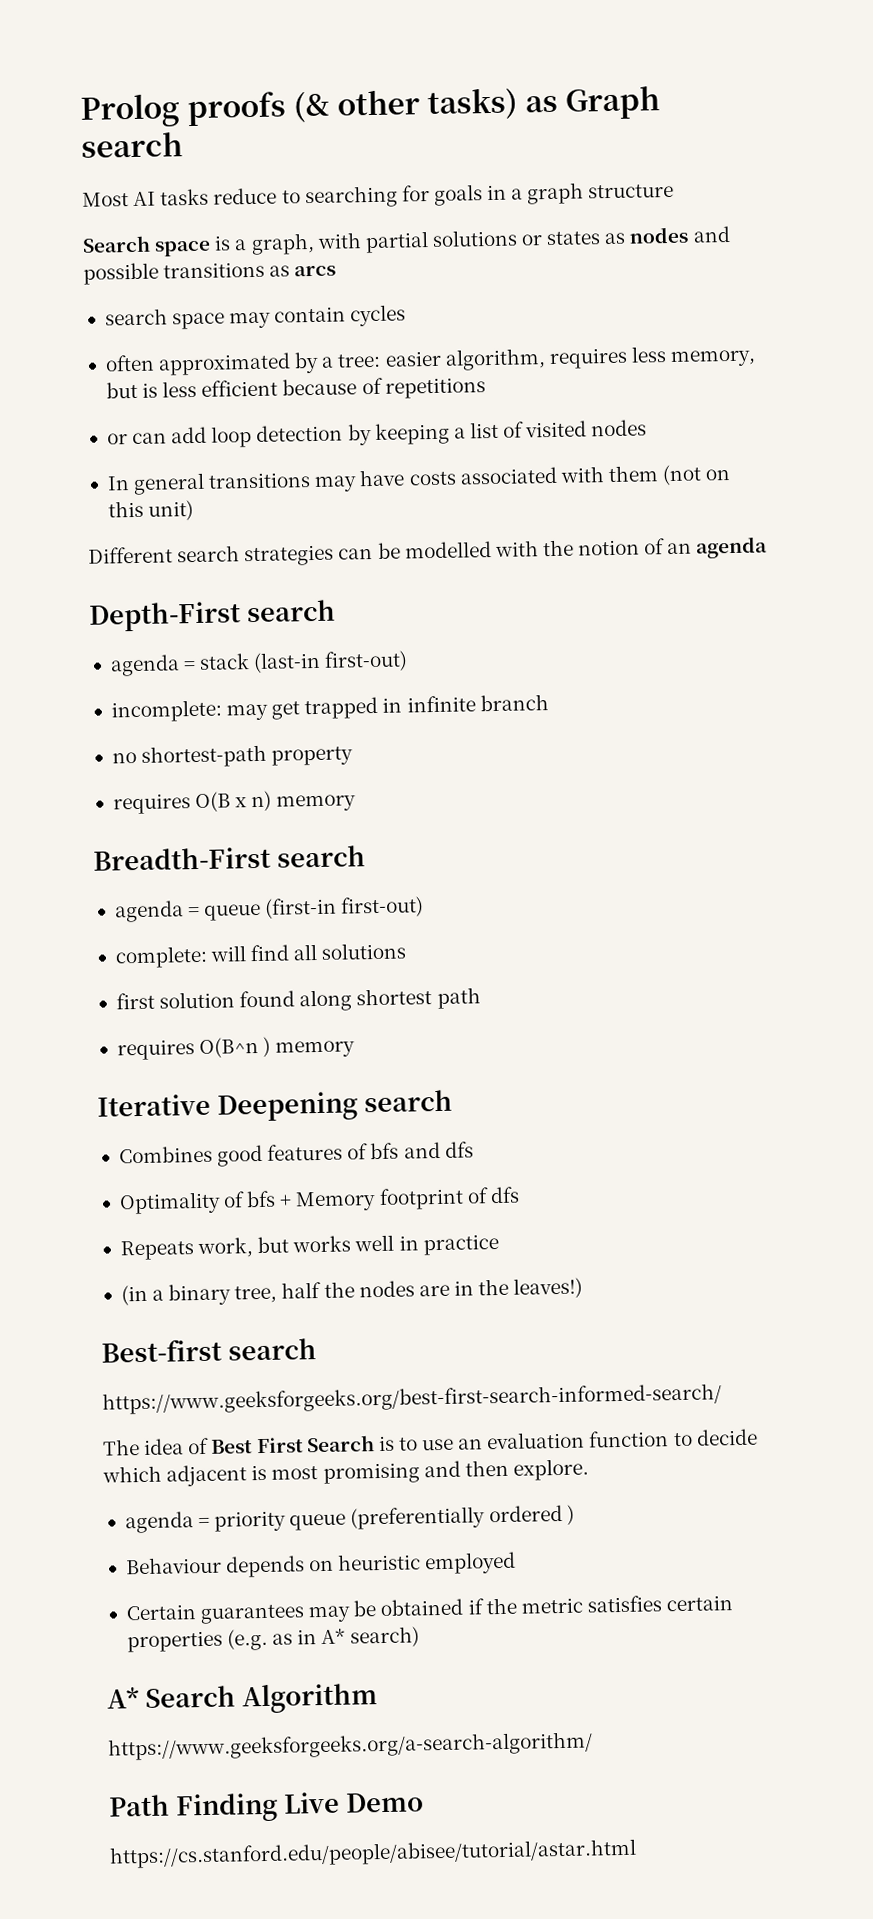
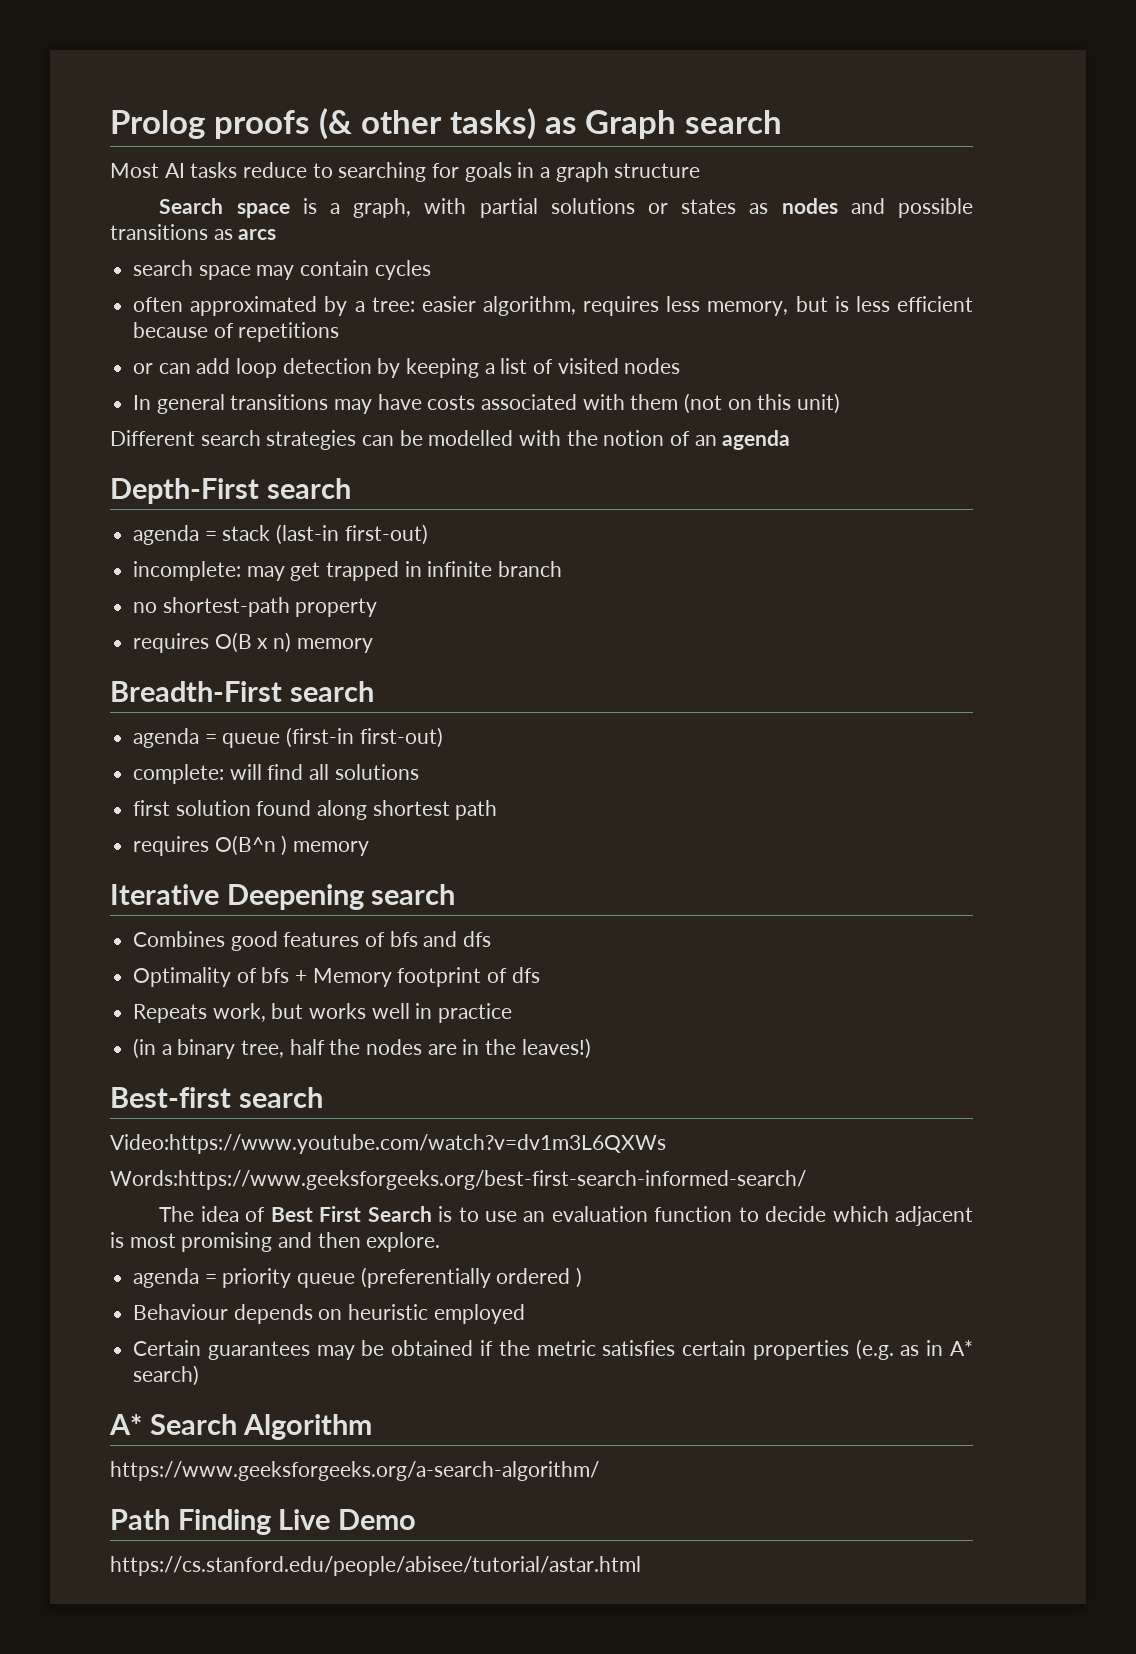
- https://www.geeksforgeeks.org/best-first-search-informed-search/
+ Video:https://www.youtube.com/watch?v=dv1m3L6QXWs
+ Words:https://www.geeksforgeeks.org/best-first-search-informed-search/

